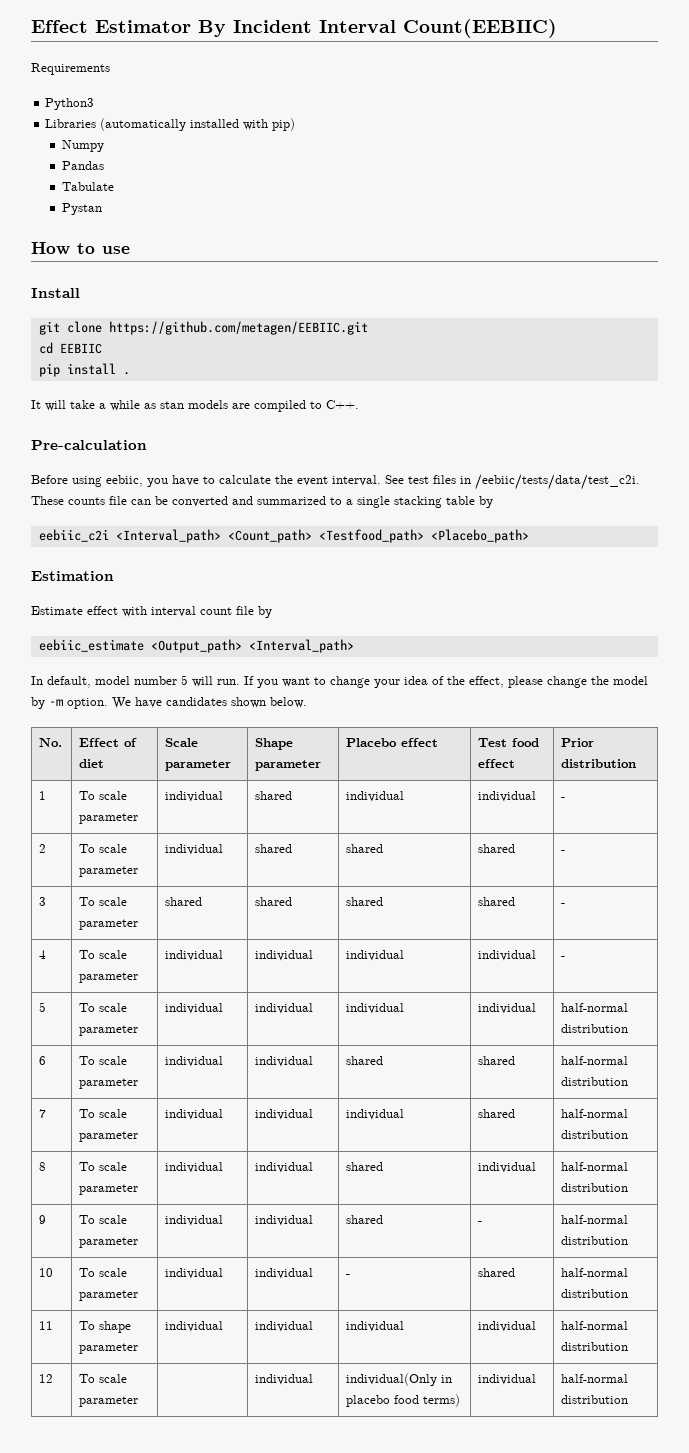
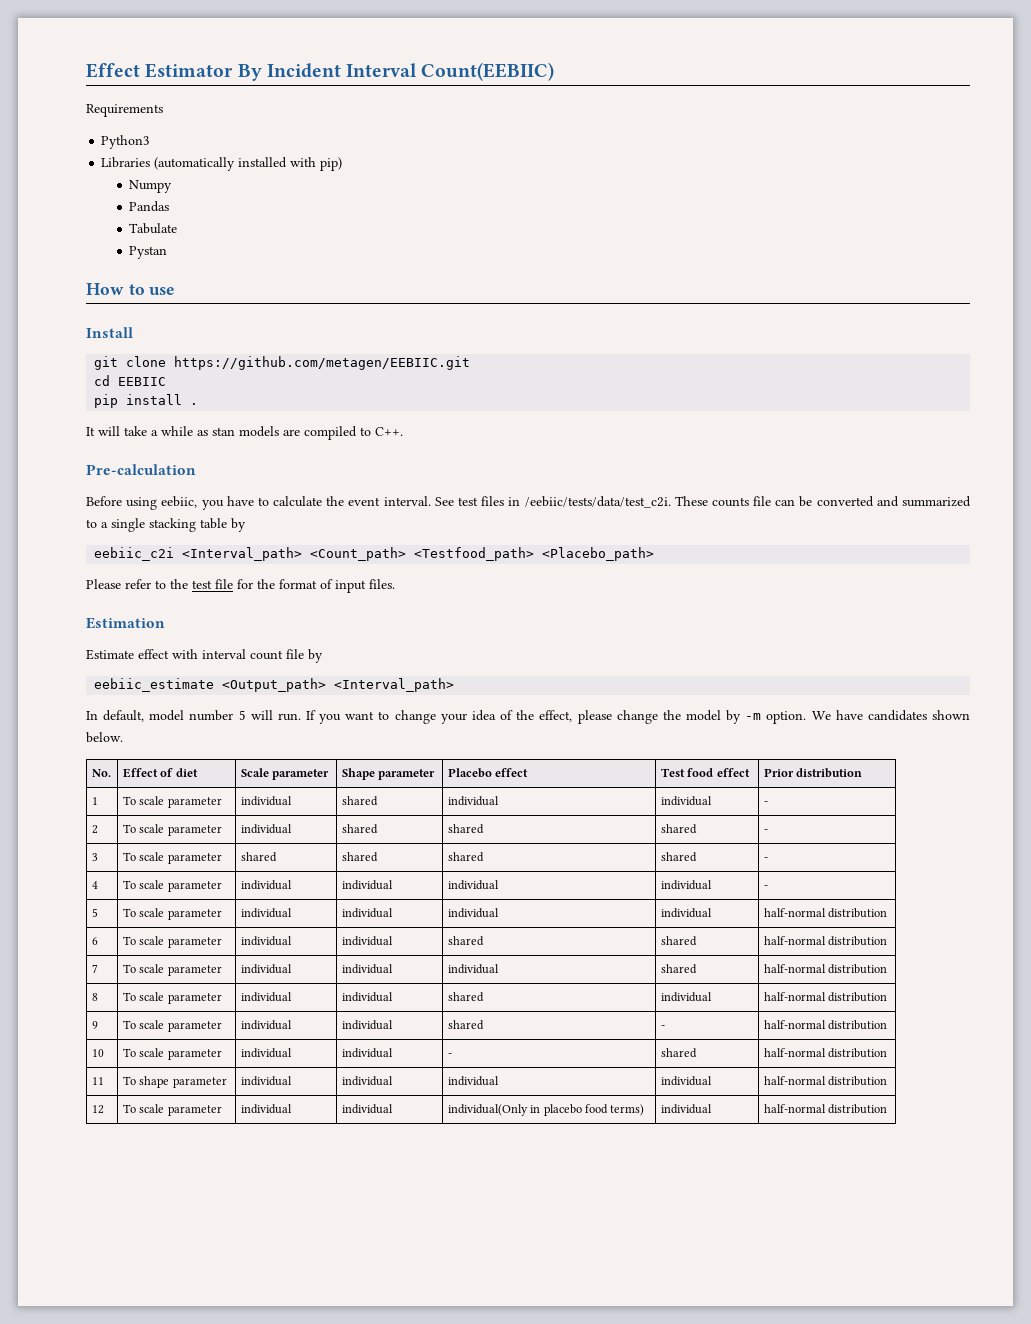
+ Please refer to the test file for the format of input files.
- 12 | To scale parameter | | individual | individual(Only in placebo food terms) | individual | half-normal distribution
+ 12 | To scale parameter | individual | individual | individual(Only in placebo food terms) | individual | half-normal distribution

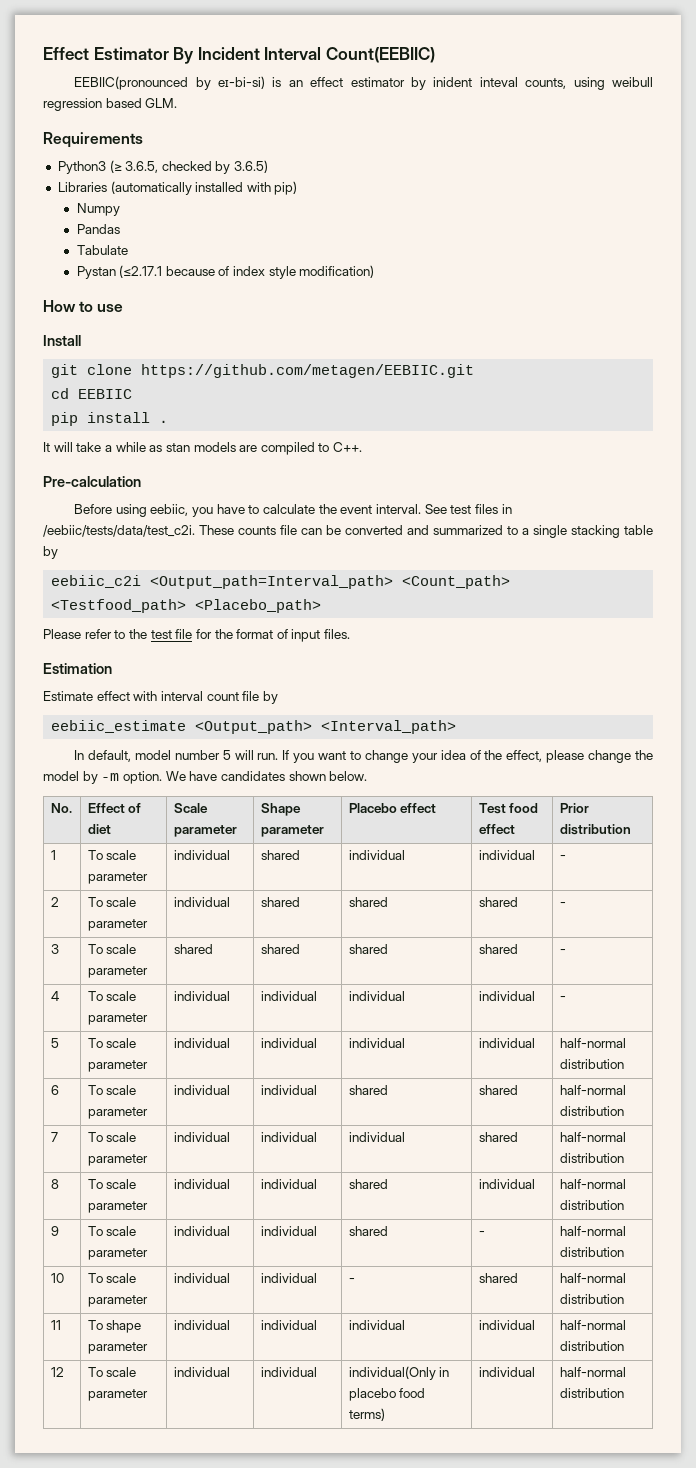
+ EEBIIC(pronounced by eɪ-bi-si) is an effect estimator by inident inteval counts, using weibull regression based GLM.
  Requirements
- Python3
+ Python3 (≥ 3.6.5, checked by 3.6.5)
- Pystan
+ Pystan (≤2.17.1 because of index style modification)
- eebiic_c2i <Interval_path> <Count_path> <Testfood_path> <Placebo_path>
+ eebiic_c2i <Output_path=Interval_path> <Count_path> <Testfood_path> <Placebo_path>

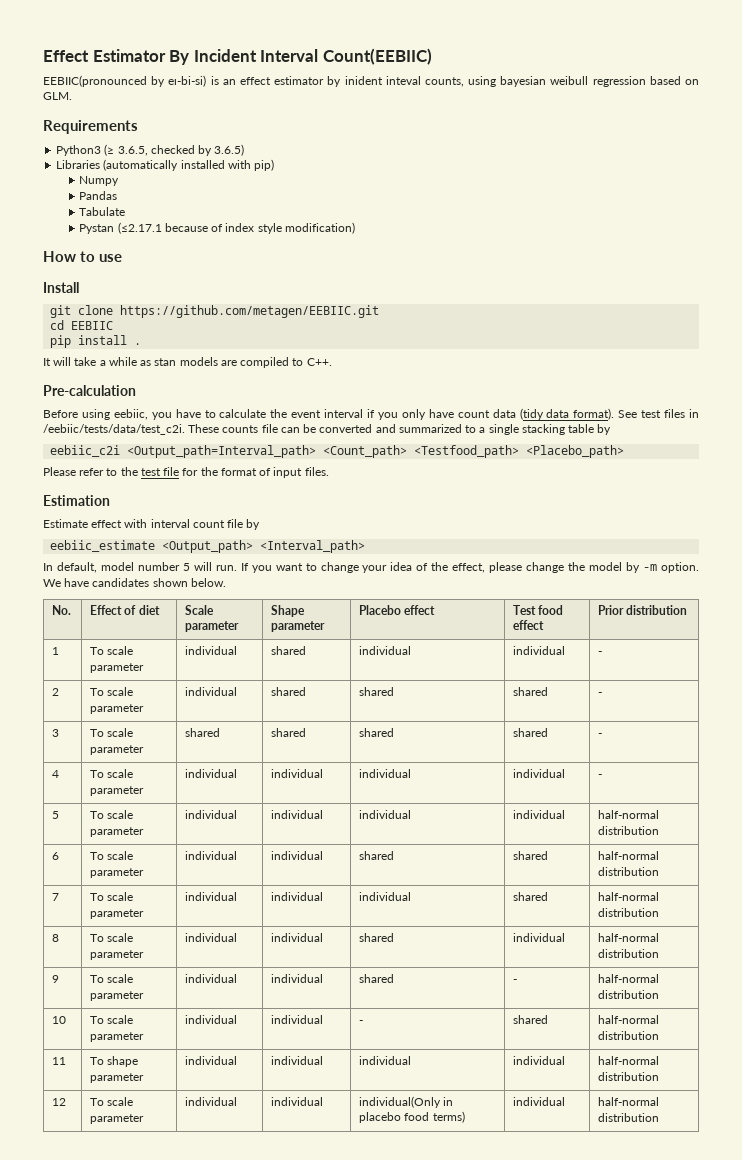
- EEBIIC(pronounced by eɪ-bi-si) is an effect estimator by inident inteval counts, using weibull regression based GLM.
+ EEBIIC(pronounced by eɪ-bi-si) is an effect estimator by inident inteval counts, using bayesian weibull regression based on GLM.
- Before using eebiic, you have to calculate the event interval.
+ Before using eebiic, you have to calculate the event interval if you only have count data (tidy data format).

